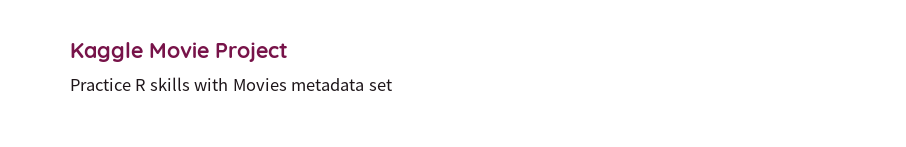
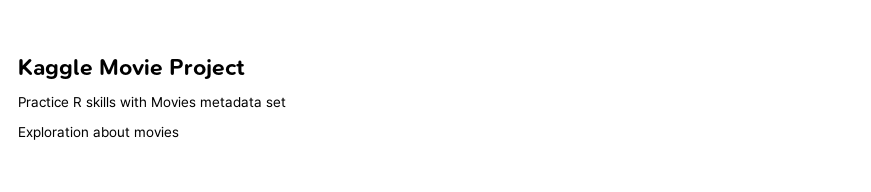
+ Exploration about movies

